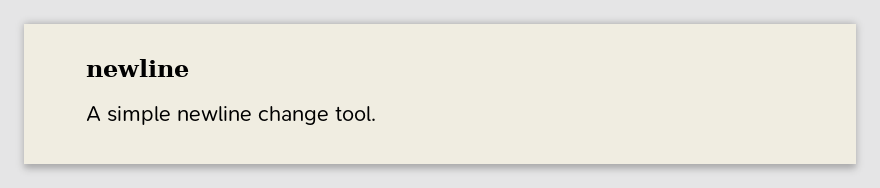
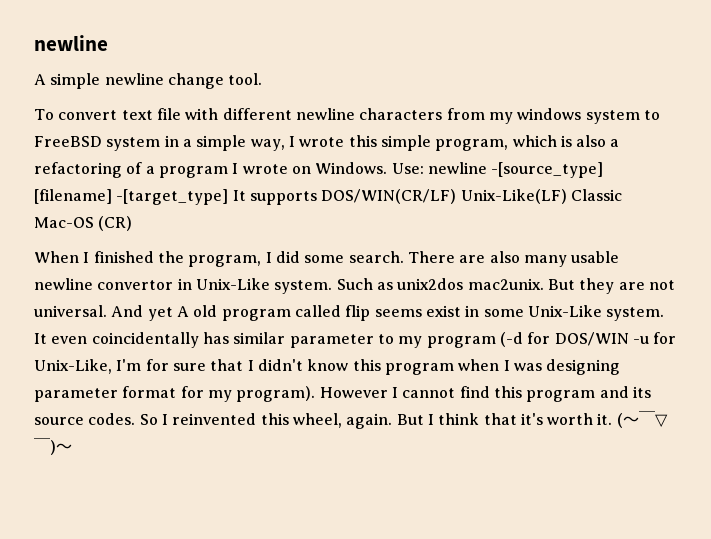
+ To convert text file with different newline characters from my windows system to FreeBSD system in a simple way, I wrote this simple program, which is also a refactoring of a program I wrote on Windows. Use: newline -[source_type] [filename] -[target_type] It supports DOS/WIN(CR/LF) Unix-Like(LF) Classic Mac-OS (CR)
+ When I finished the program, I did some search. There are also many usable newline convertor in Unix-Like system. Such as unix2dos mac2unix. But they are not universal. And yet A old program called flip seems exist in some Unix-Like system. It even coincidentally has similar parameter to my program (-d for DOS/WIN -u for Unix-Like, I'm for sure that I didn't know this program when I was designing parameter format for my program). However I cannot find this program and its source codes. So I reinvented this wheel, again. But I think that it's worth it. (～￣▽￣)～

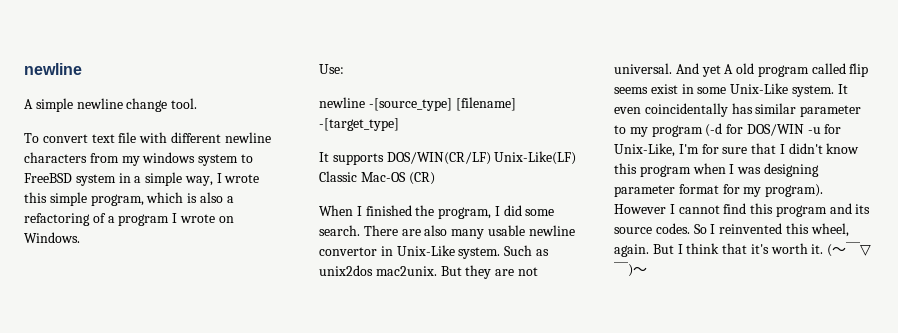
- To convert text file with different newline characters from my windows system to FreeBSD system in a simple way, I wrote this simple program, which is also a refactoring of a program I wrote on Windows. Use: newline -[source_type] [filename] -[target_type] It supports DOS/WIN(CR/LF) Unix-Like(LF) Classic Mac-OS (CR)
+ To convert text file with different newline characters from my windows system to FreeBSD system in a simple way, I wrote this simple program, which is also a refactoring of a program I wrote on Windows.
+ Use:
+ newline -[source_type] [filename] -[target_type]
+ It supports DOS/WIN(CR/LF) Unix-Like(LF) Classic Mac-OS (CR)

